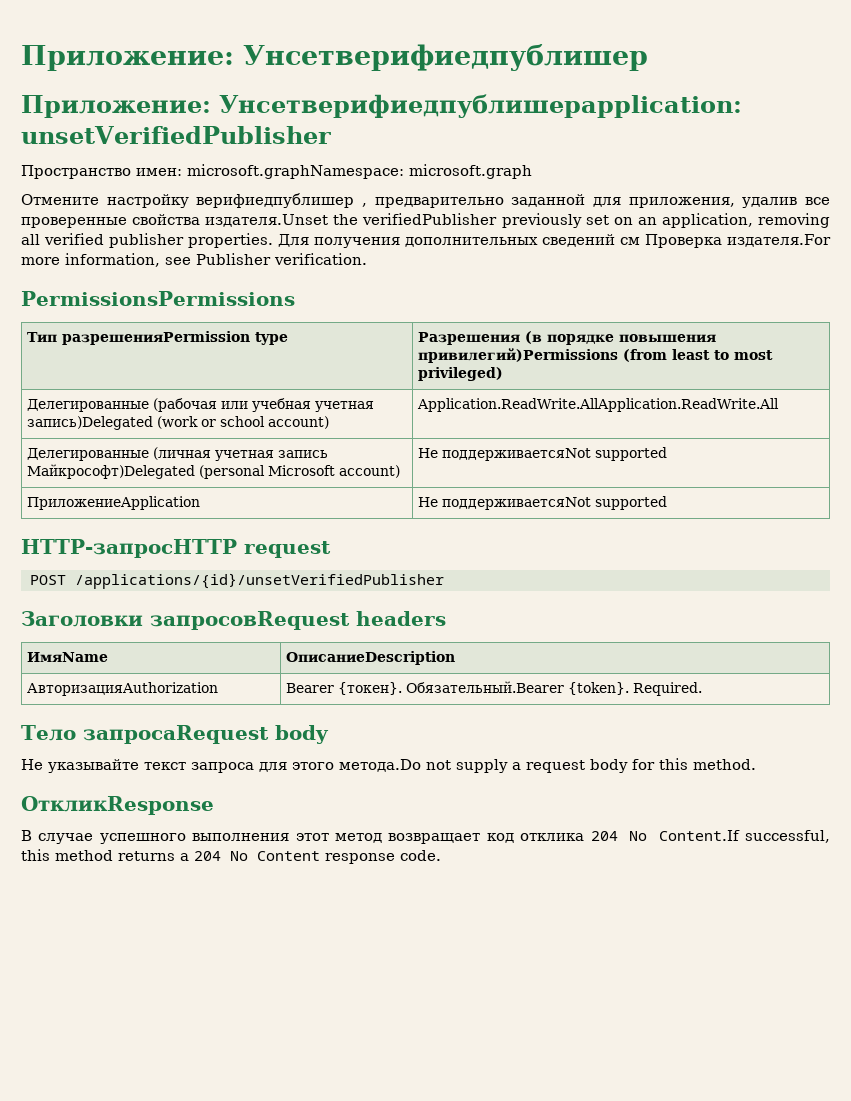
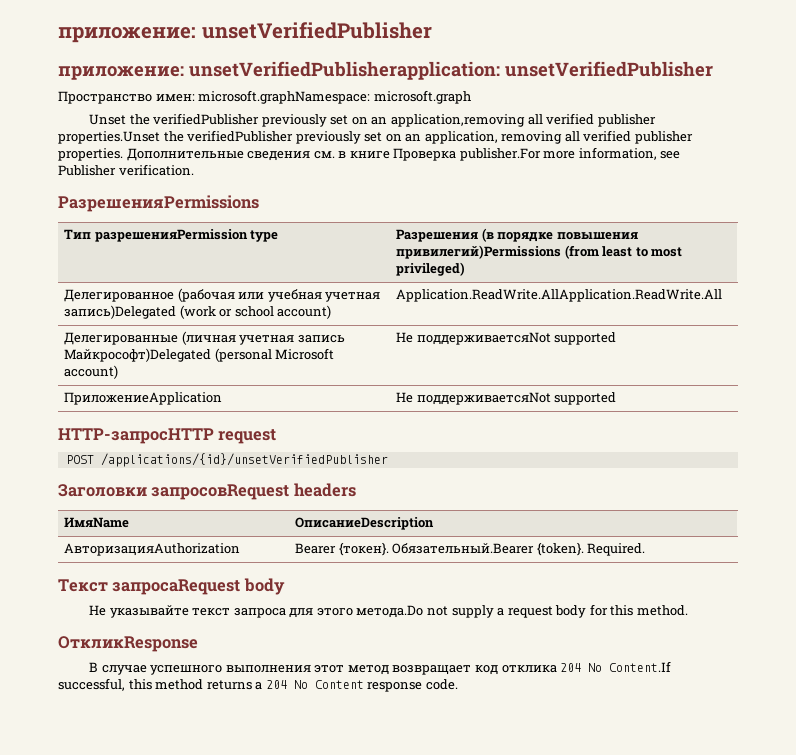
- Приложение: Унсетверифиедпублишер
- Приложение: Унсетверифиедпублишерapplication: unsetVerifiedPublisher
+ приложение: unsetVerifiedPublisher
+ приложение: unsetVerifiedPublisherapplication: unsetVerifiedPublisher
- Отмените настройку верифиедпублишер , предварительно заданной для приложения, удалив все проверенные свойства издателя.Unset the verifiedPublisher previously set on an application, removing all verified publisher properties.
+ Unset the verifiedPublisher previously set on an application,removing all verified publisher properties.Unset the verifiedPublisher previously set on an application, removing all verified publisher properties.
- Для получения дополнительных сведений см Проверка издателя.For more information, see Publisher verification.
+ Дополнительные сведения см. в книге Проверка publisher.For more information, see Publisher verification.
- PermissionsPermissions
+ РазрешенияPermissions
- Делегированные (рабочая или учебная учетная запись)Delegated (work or school account) | Application.ReadWrite.AllApplication.ReadWrite.All
+ Делегированное (рабочая или учебная учетная запись)Delegated (work or school account) | Application.ReadWrite.AllApplication.ReadWrite.All
- Тело запросаRequest body
+ Текст запросаRequest body

